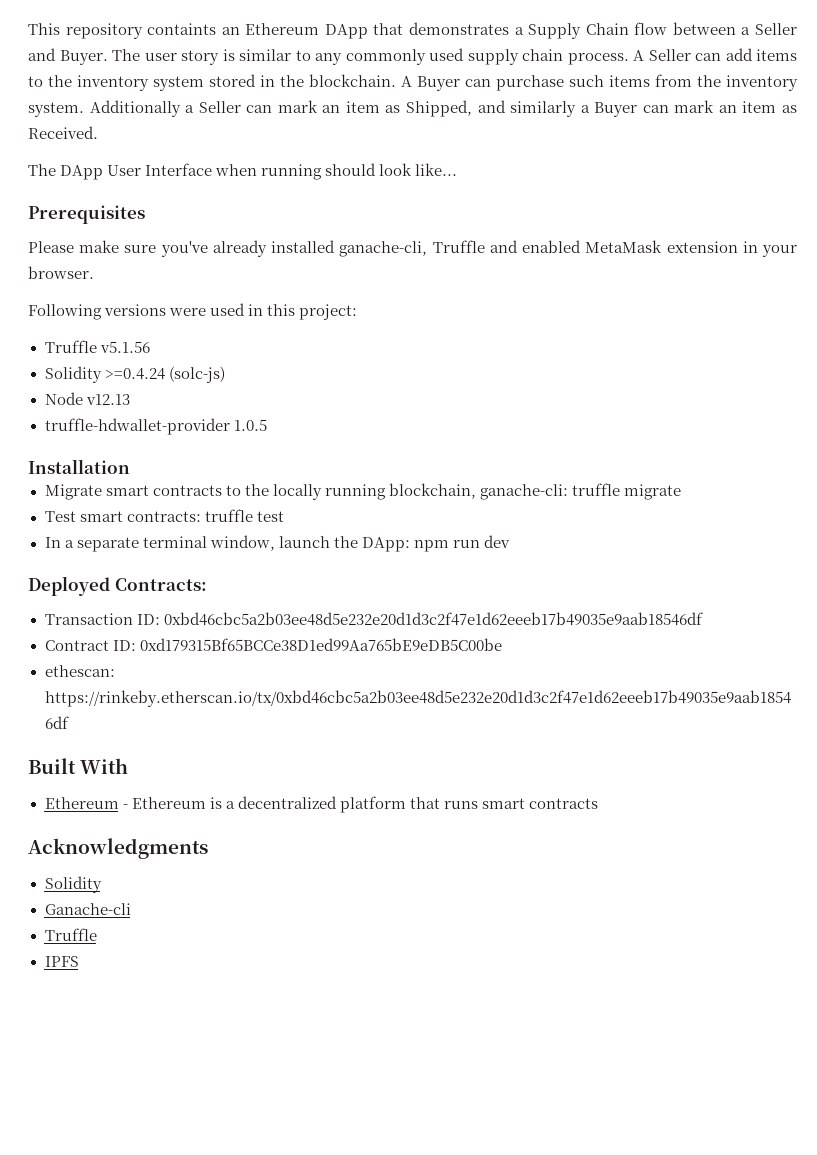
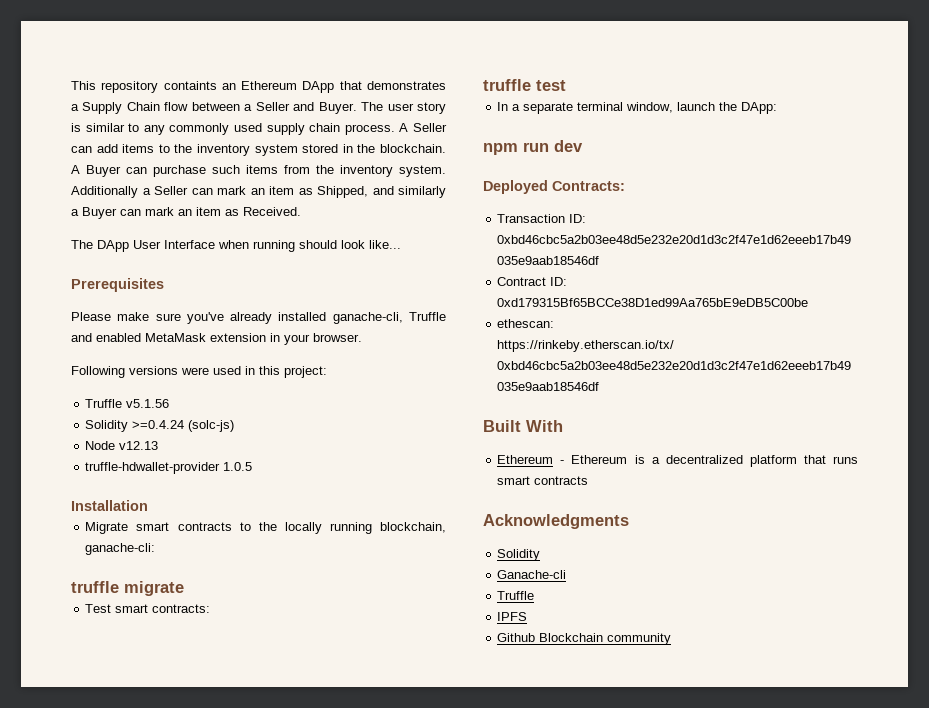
- Migrate smart contracts to the locally running blockchain, ganache-cli: truffle migrate
+ Migrate smart contracts to the locally running blockchain, ganache-cli:
+ truffle migrate
- Test smart contracts: truffle test
+ Test smart contracts:
+ truffle test
- In a separate terminal window, launch the DApp: npm run dev
+ In a separate terminal window, launch the DApp:
+ npm run dev
+ Github Blockchain community

